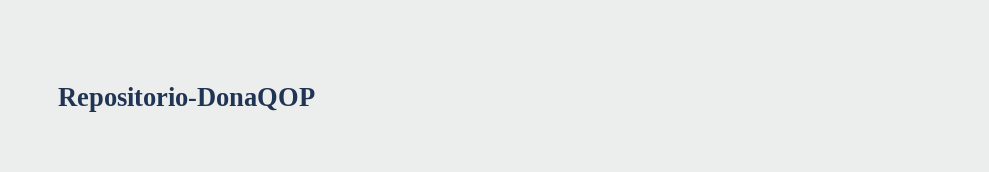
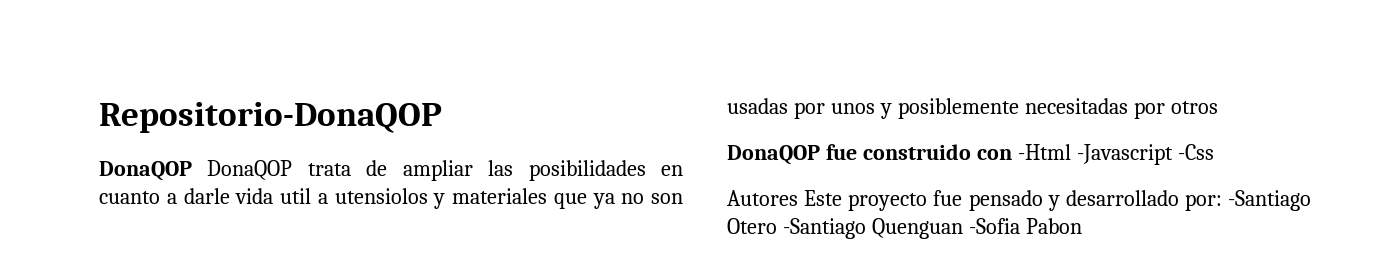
+ DonaQOP DonaQOP trata de ampliar las posibilidades en cuanto a darle vida util a utensiolos y materiales que ya no son usadas por unos y posiblemente necesitadas por otros
+ DonaQOP fue construido con -Html -Javascript -Css
+ Autores Este proyecto fue pensado y desarrollado por: -Santiago Otero -Santiago Quenguan -Sofia Pabon

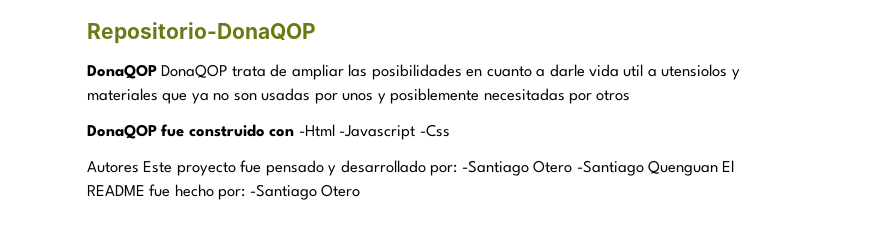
- Autores Este proyecto fue pensado y desarrollado por: -Santiago Otero -Santiago Quenguan -Sofia Pabon
+ Autores Este proyecto fue pensado y desarrollado por: -Santiago Otero -Santiago Quenguan El README fue hecho por: -Santiago Otero

